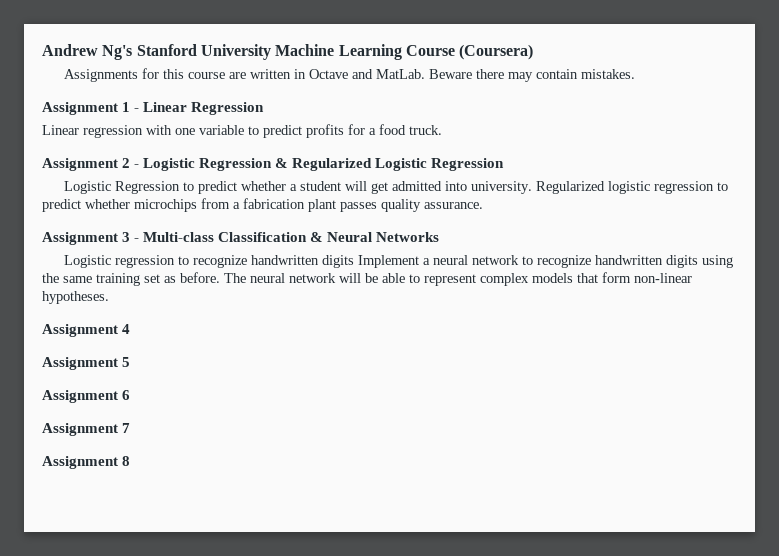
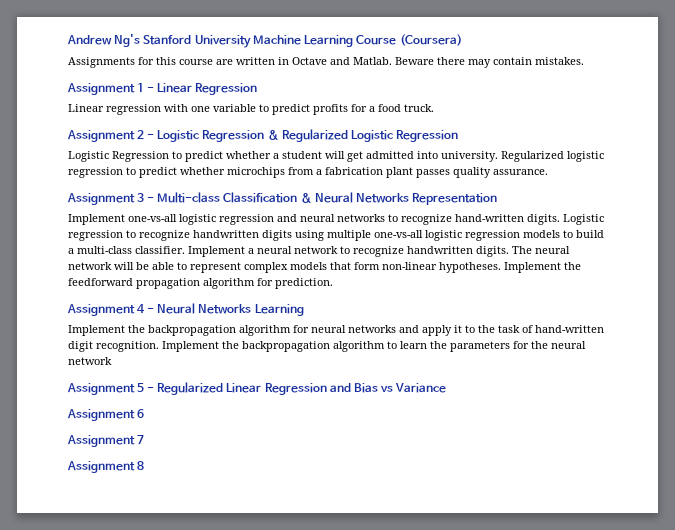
- Assignments for this course are written in Octave and MatLab.
+ Assignments for this course are written in Octave and Matlab.
- Assignment 3 - Multi-class Classification & Neural Networks
- Logistic regression to recognize handwritten digits Implement a neural network to recognize handwritten digits using the same training set as before.
+ Assignment 3 - Multi-class Classification & Neural Networks Representation
+ Implement one-vs-all logistic regression and neural networks to recognize hand-written digits. Logistic regression to recognize handwritten digits using multiple one-vs-all logistic regression models to build a multi-class classifier. Implement a neural network to recognize handwritten digits.
- The neural network will be able to represent complex models that form non-linear hypotheses.
- Assignment 4
- Assignment 5
+ The neural network will be able to represent complex models that form non-linear hypotheses. Implement the feedforward propagation algorithm for prediction.
+ Assignment 4 - Neural Networks Learning
+ Implement the backpropagation algorithm for neural networks and apply it to the task of hand-written digit recognition. Implement the backpropagation algorithm to learn the parameters for the neural network
+ Assignment 5 - Regularized Linear Regression and Bias vs Variance

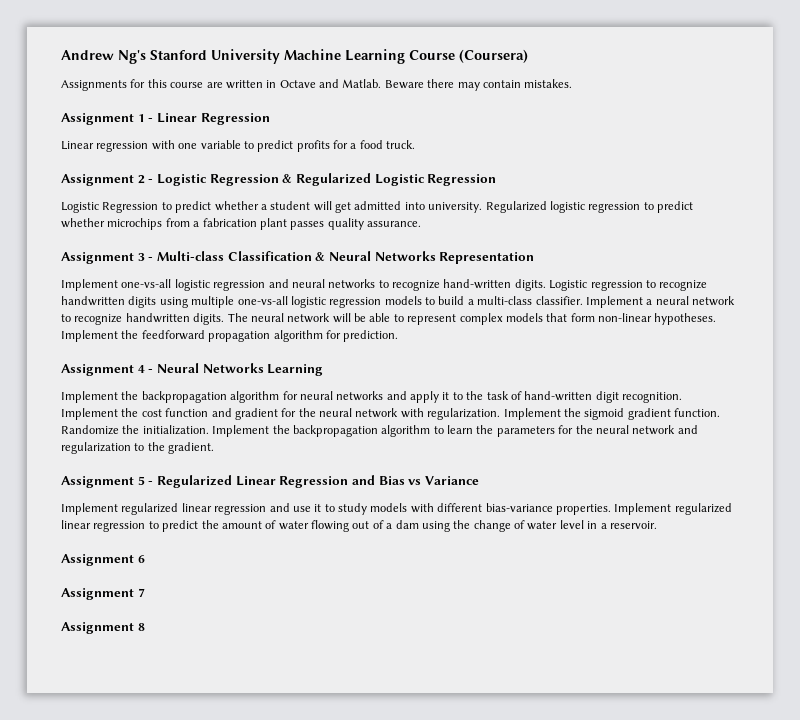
- Implement the backpropagation algorithm to learn the parameters for the neural network
+ Implement the cost function and gradient for the neural network with regularization. Implement the sigmoid gradient function. Randomize the initialization. Implement the backpropagation algorithm to learn the parameters for the neural network and regularization to the gradient.
+ Implement regularized linear regression and use it to study models with different bias-variance properties. Implement regularized linear regression to predict the amount of water flowing out of a dam using the change of water level in a reservoir.

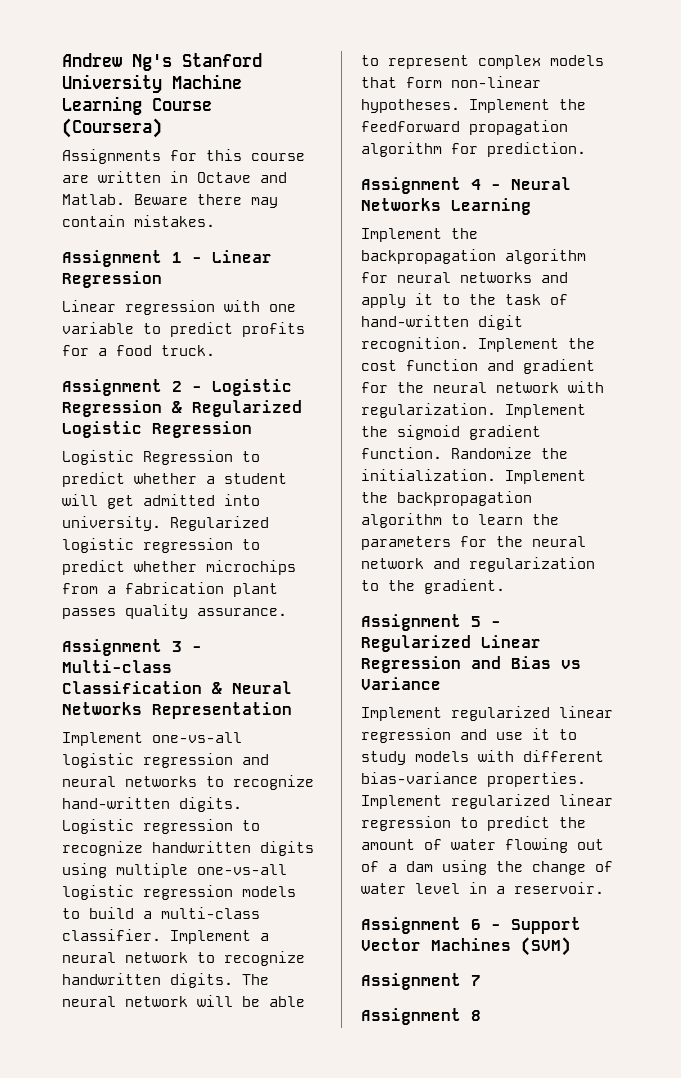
- Assignment 6
+ Assignment 6 - Support Vector Machines (SVM)

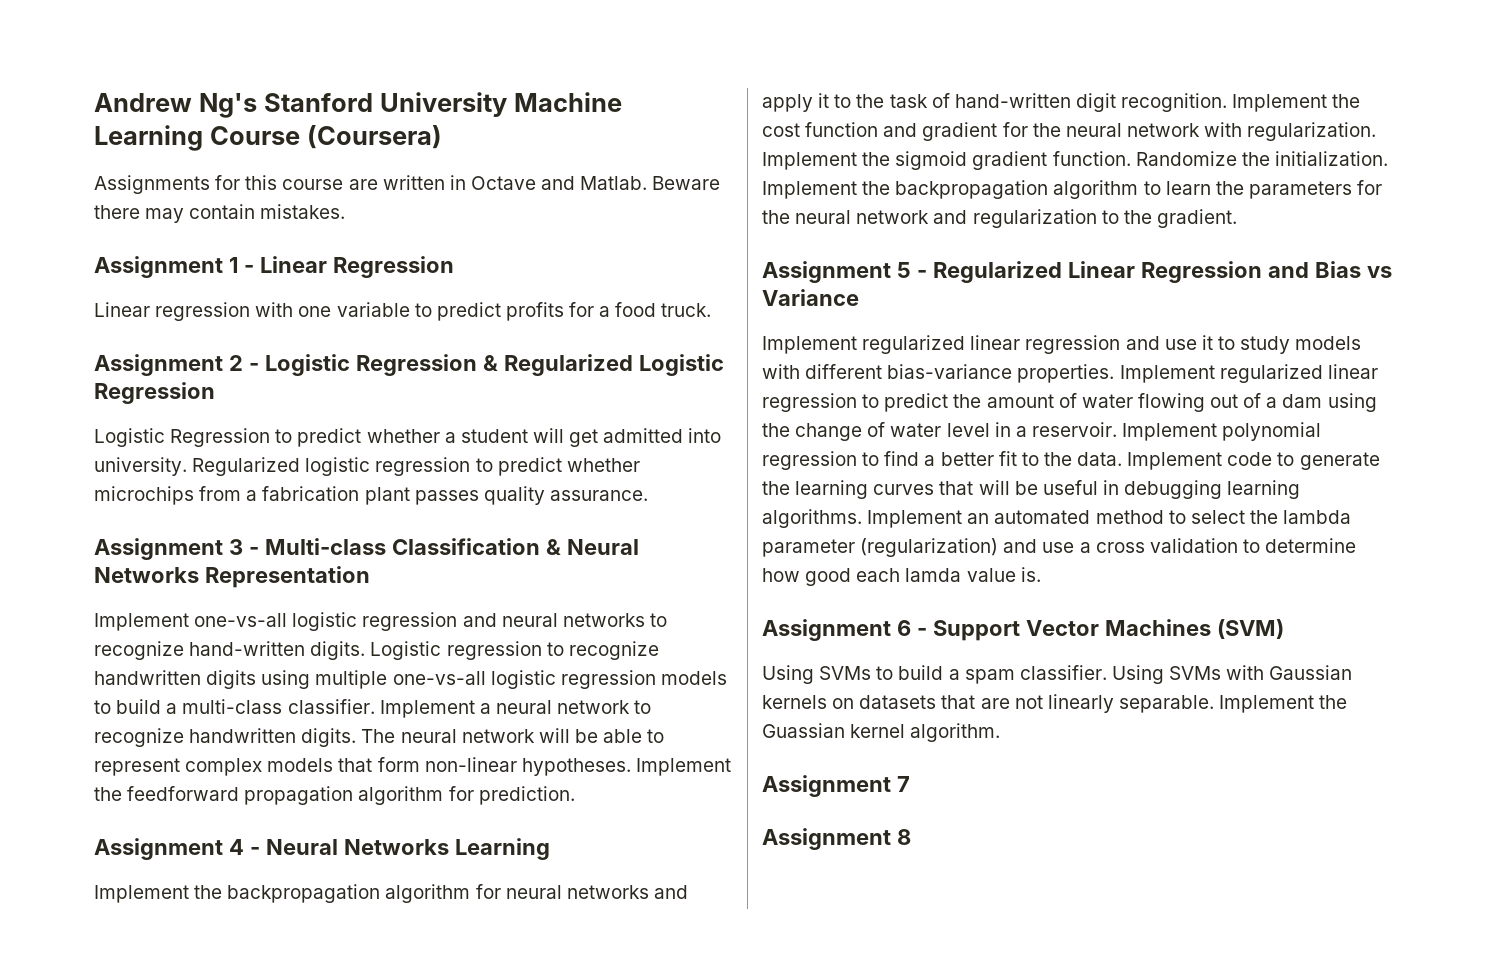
+ Implement polynomial regression to find a better fit to the data. Implement code to generate the learning curves that will be useful in debugging learning algorithms. Implement an automated method to select the lambda parameter (regularization) and use a cross validation to determine how good each lamda value is.
+ Using SVMs to build a spam classifier. Using SVMs with Gaussian kernels on datasets that are not linearly separable. Implement the Guassian kernel algorithm.

